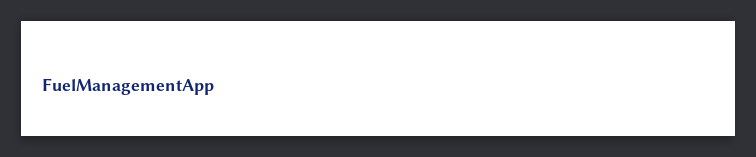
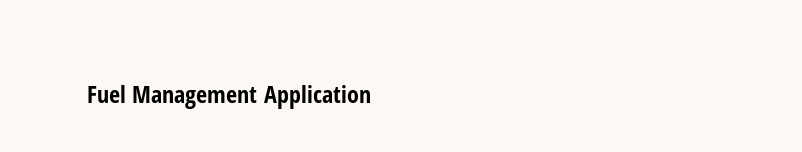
- FuelManagementApp
+ Fuel Management Application

